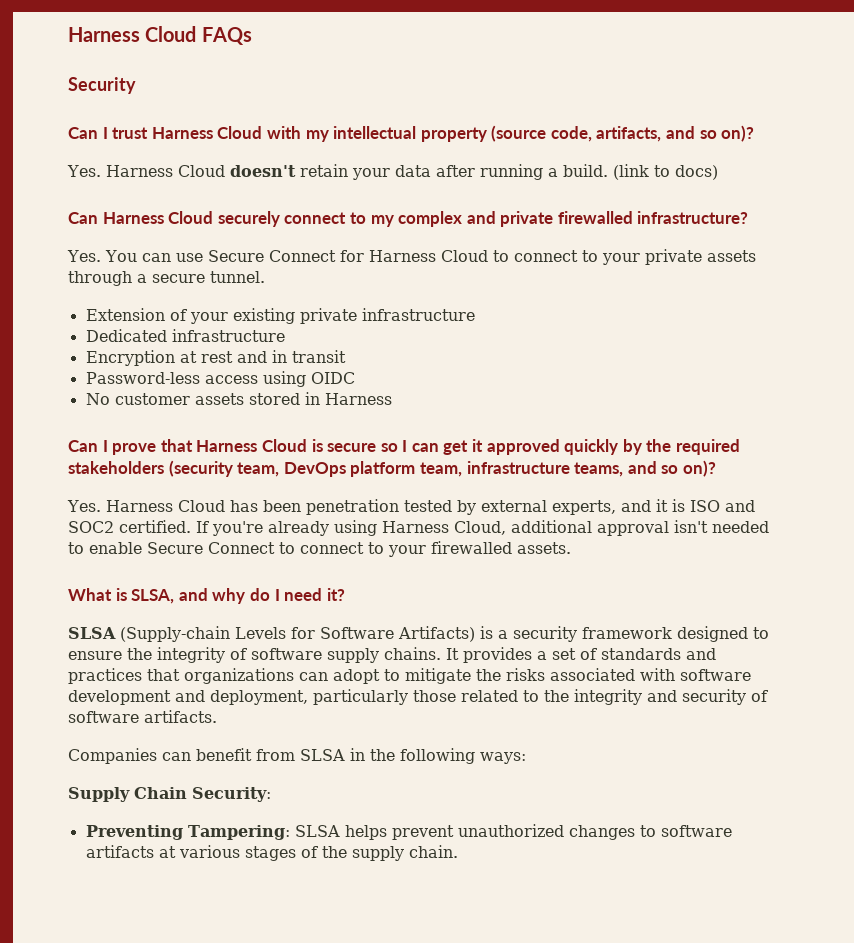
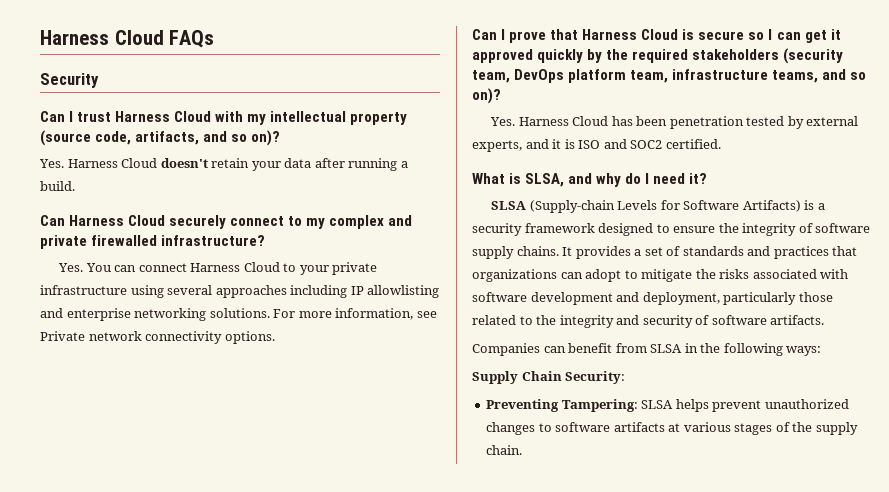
- (link to docs)
- Yes. You can use Secure Connect for Harness Cloud to connect to your private assets through a secure tunnel.
- Extension of your existing private infrastructure
- Dedicated infrastructure
- Encryption at rest and in transit
- Password-less access using OIDC
- No customer assets stored in Harness
+ Yes. You can connect Harness Cloud to your private infrastructure using several approaches including IP allowlisting and enterprise networking solutions. For more information, see Private network connectivity options.
- If you're already using Harness Cloud, additional approval isn't needed to enable Secure Connect to connect to your firewalled assets.

